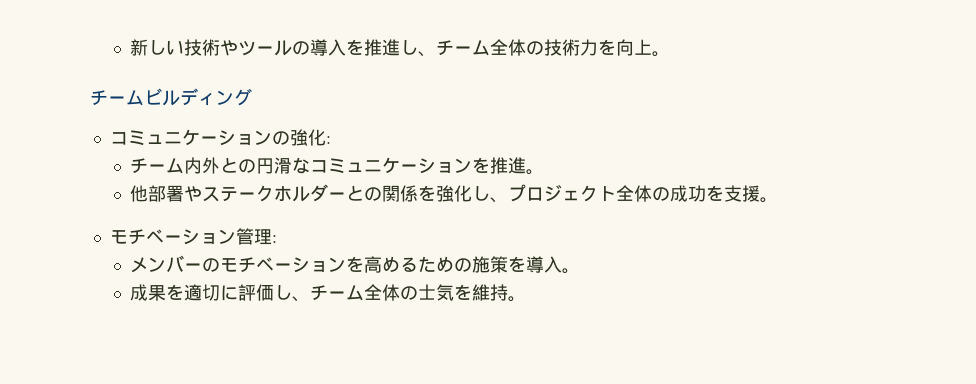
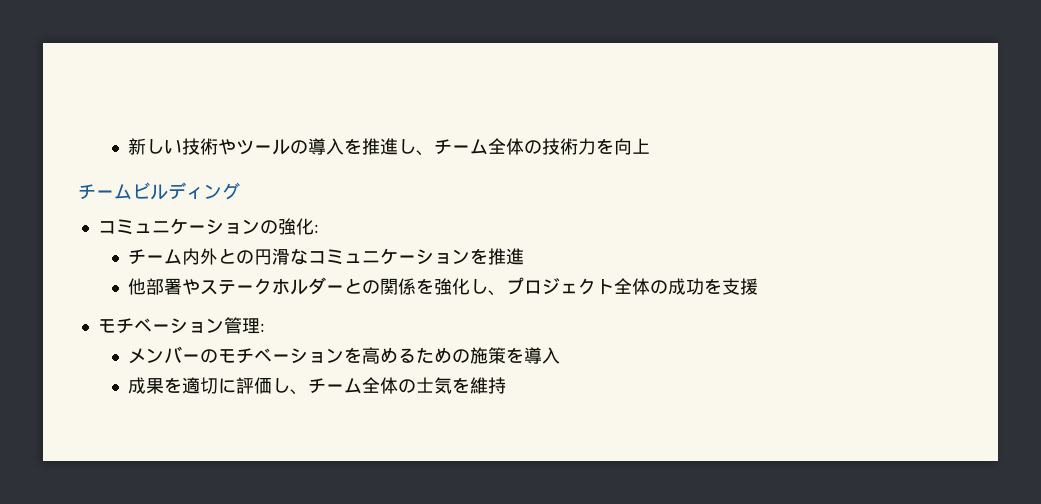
- 新しい技術やツールの導入を推進し、チーム全体の技術力を向上。
+ 新しい技術やツールの導入を推進し、チーム全体の技術力を向上
- チーム内外との円滑なコミュニケーションを推進。
+ チーム内外との円滑なコミュニケーションを推進
- 他部署やステークホルダーとの関係を強化し、プロジェクト全体の成功を支援。
+ 他部署やステークホルダーとの関係を強化し、プロジェクト全体の成功を支援
- メンバーのモチベーションを高めるための施策を導入。
+ メンバーのモチベーションを高めるための施策を導入
- 成果を適切に評価し、チーム全体の士気を維持。
+ 成果を適切に評価し、チーム全体の士気を維持

